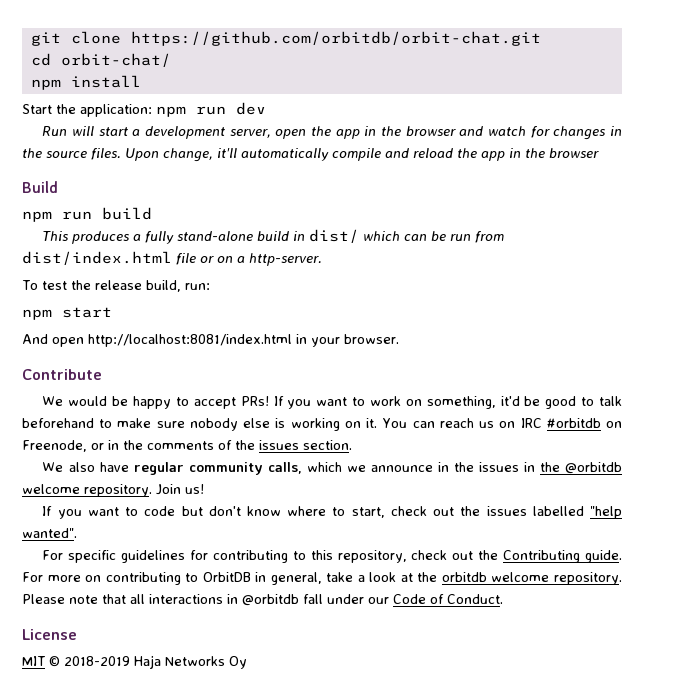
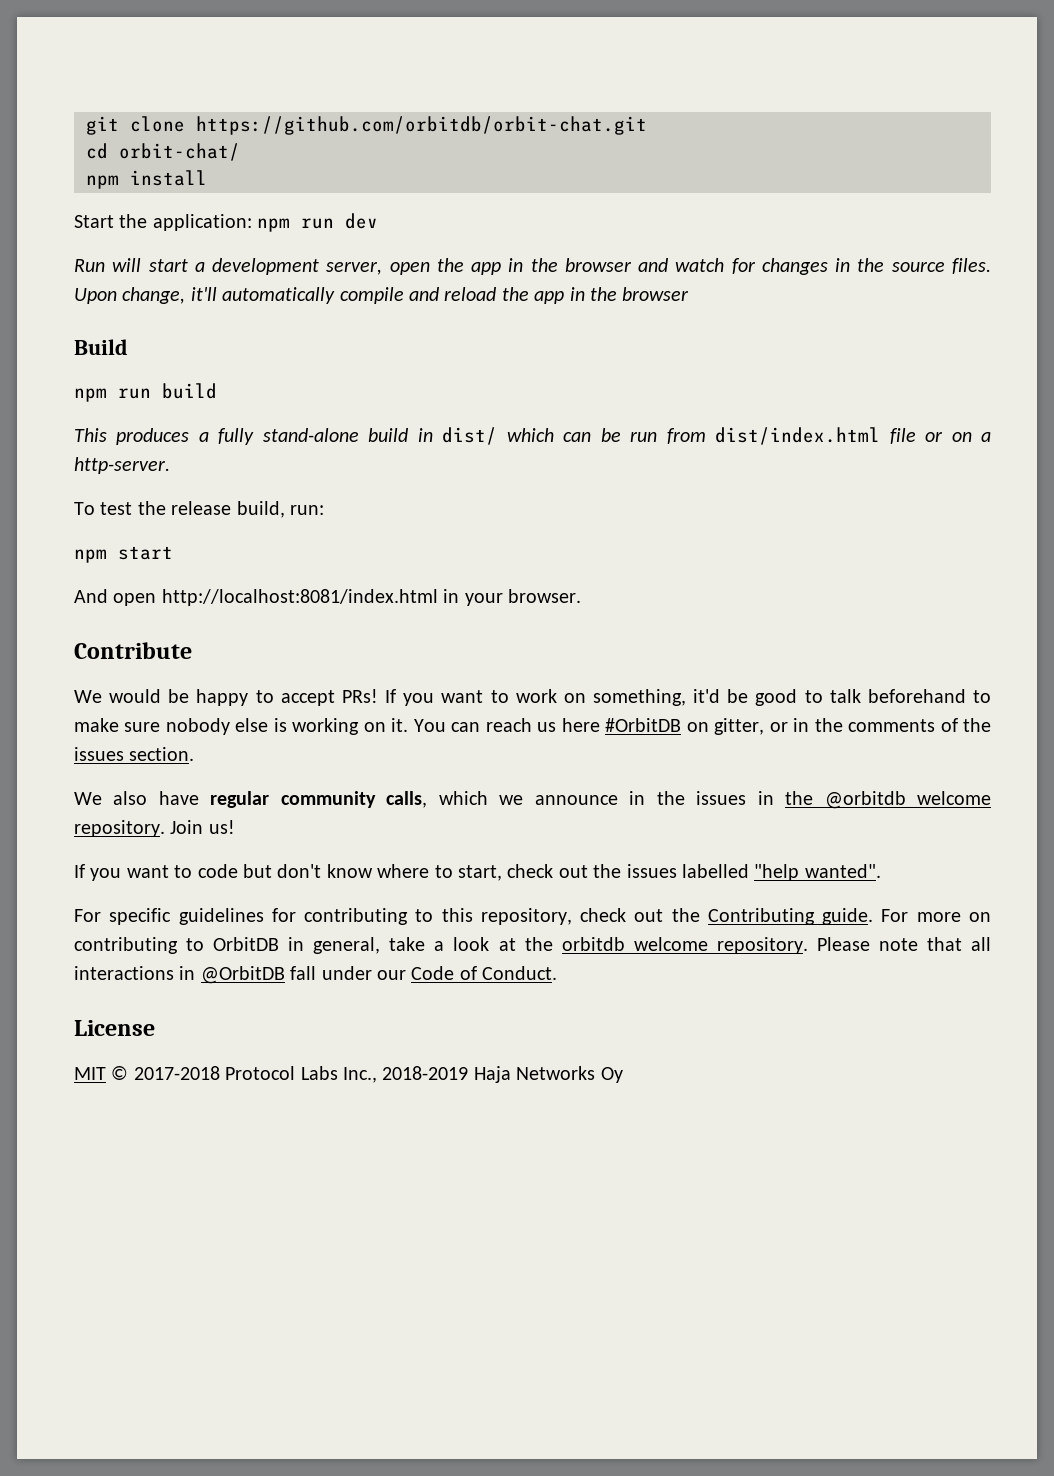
- You can reach us on IRC #orbitdb on Freenode, or in the comments of the issues section.
+ You can reach us here #OrbitDB on gitter, or in the comments of the issues section.
- Please note that all interactions in @orbitdb fall under our Code of Conduct.
+ Please note that all interactions in @OrbitDB fall under our Code of Conduct.
- MIT © 2018-2019 Haja Networks Oy
+ MIT © 2017-2018 Protocol Labs Inc., 2018-2019 Haja Networks Oy

